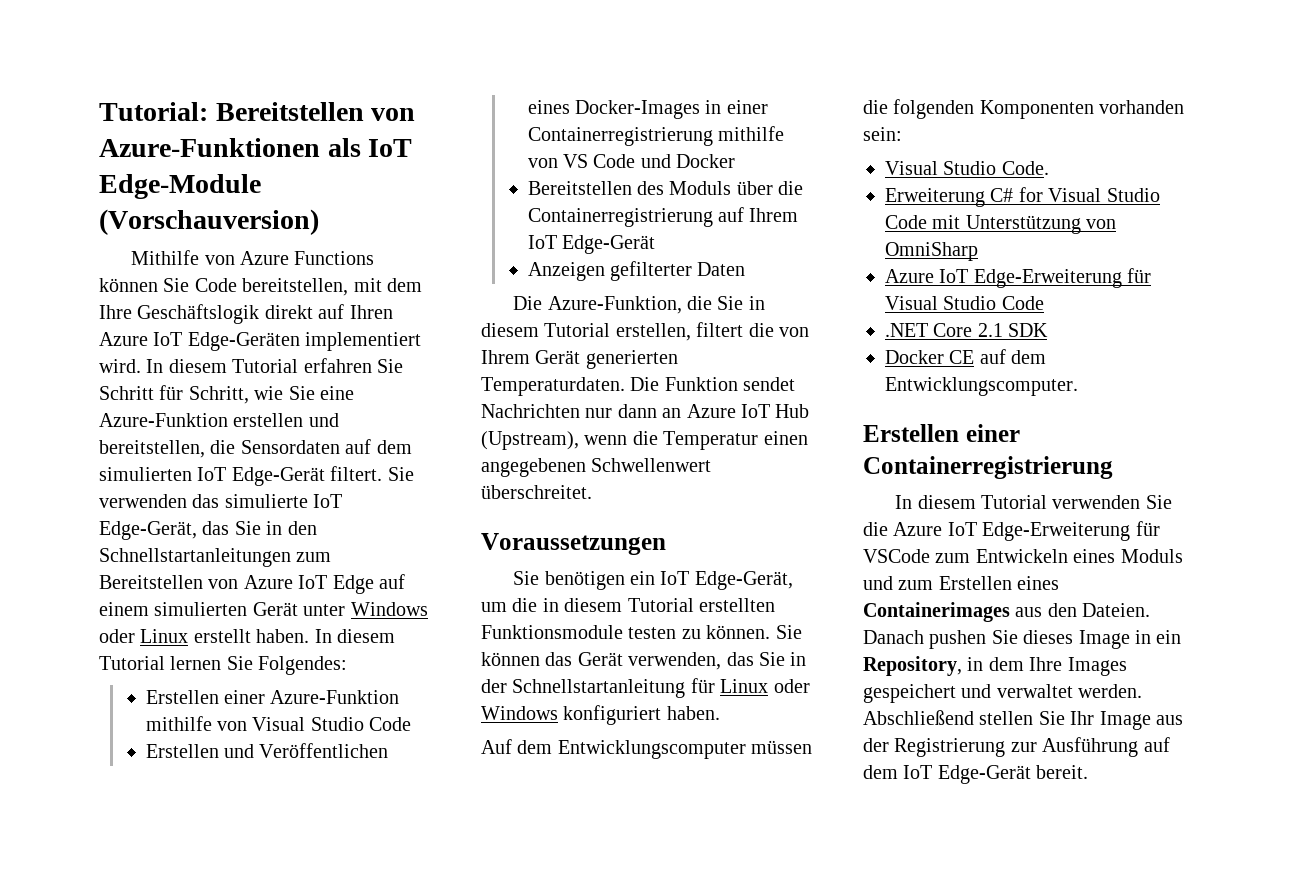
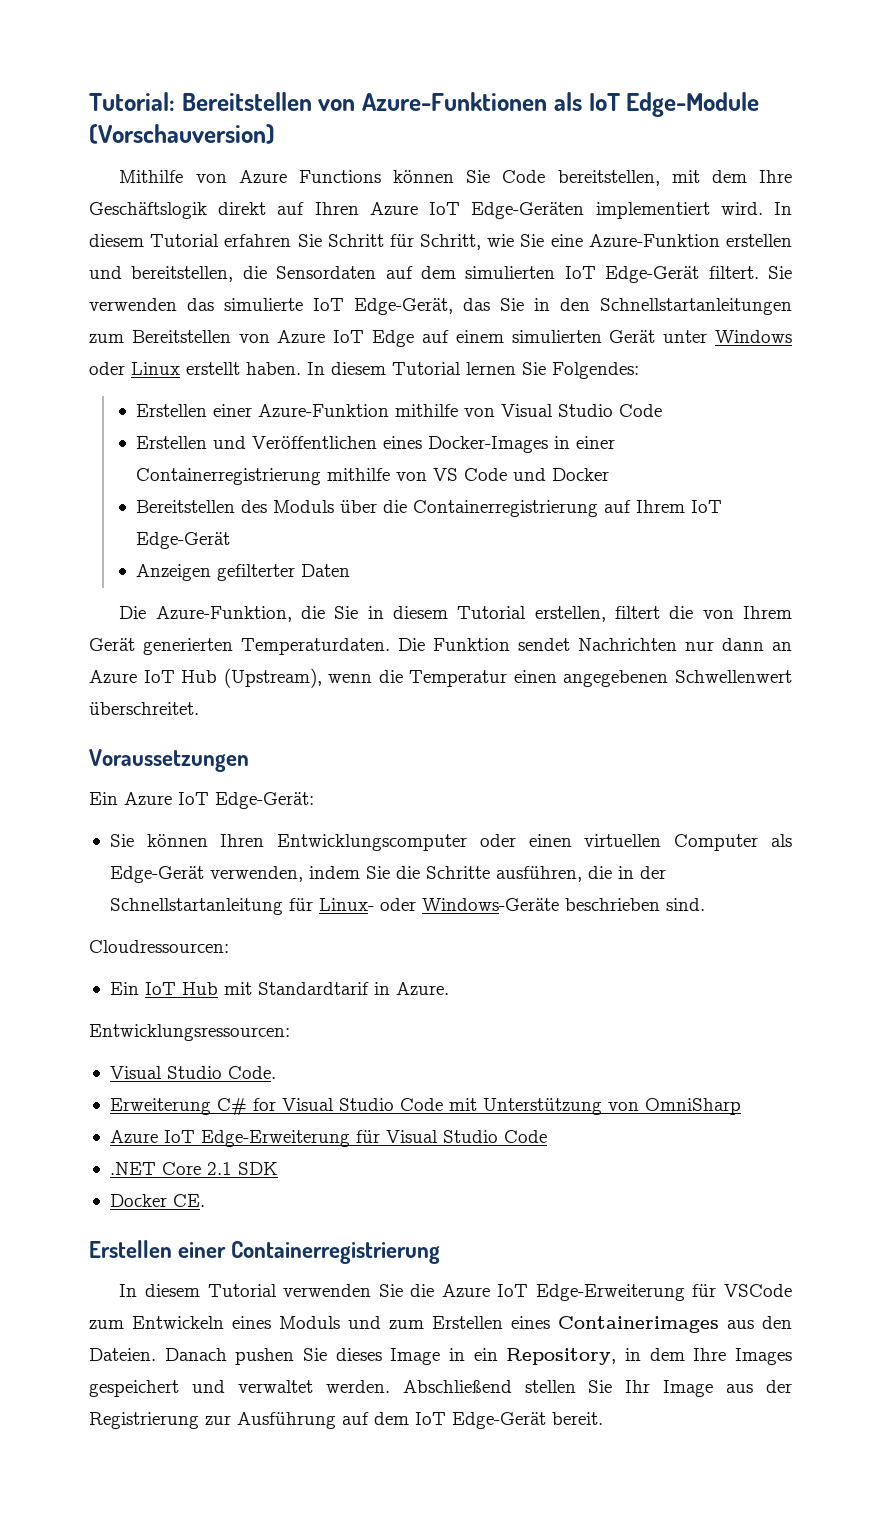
- Sie benötigen ein IoT Edge-Gerät, um die in diesem Tutorial erstellten Funktionsmodule testen zu können. Sie können das Gerät verwenden, das Sie in der Schnellstartanleitung für Linux oder Windows konfiguriert haben.
- Auf dem Entwicklungscomputer müssen die folgenden Komponenten vorhanden sein:
+ Ein Azure IoT Edge-Gerät:
+ Sie können Ihren Entwicklungscomputer oder einen virtuellen Computer als Edge-Gerät verwenden, indem Sie die Schritte ausführen, die in der Schnellstartanleitung für Linux- oder Windows-Geräte beschrieben sind.
+ Cloudressourcen:
+ Ein IoT Hub mit Standardtarif in Azure.
+ Entwicklungsressourcen:
- Docker CE auf dem Entwicklungscomputer.
+ Docker CE.

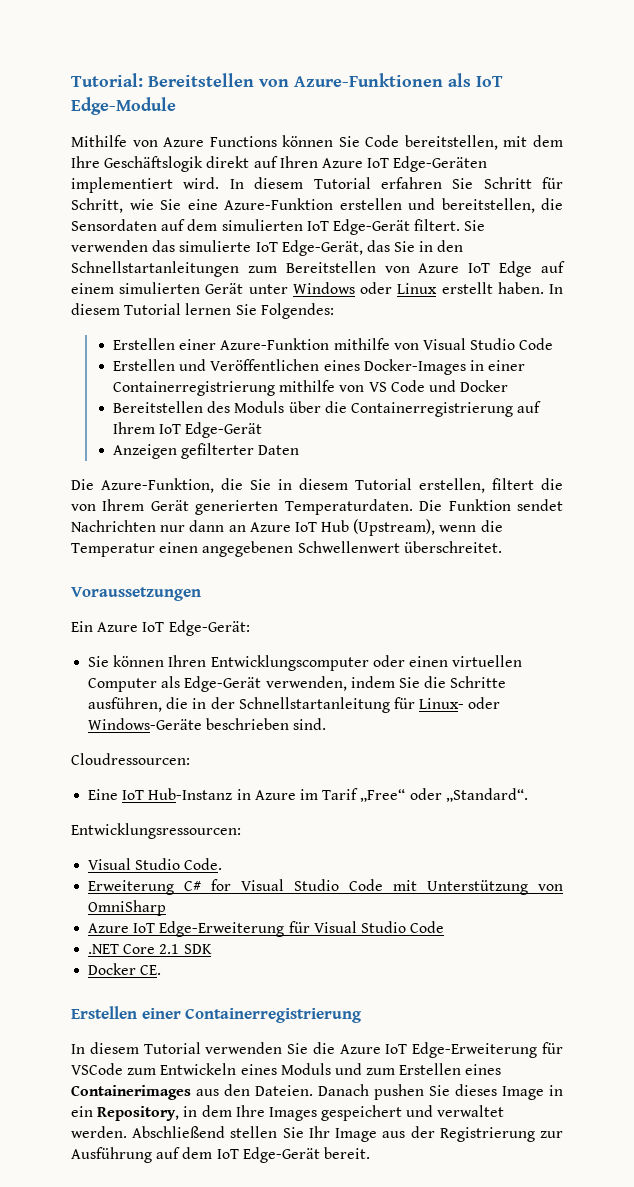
- Tutorial: Bereitstellen von Azure-Funktionen als IoT Edge-Module (Vorschauversion)
+ Tutorial: Bereitstellen von Azure-Funktionen als IoT Edge-Module
- Ein IoT Hub mit Standardtarif in Azure.
+ Eine IoT Hub-Instanz in Azure im Tarif „Free“ oder „Standard“.

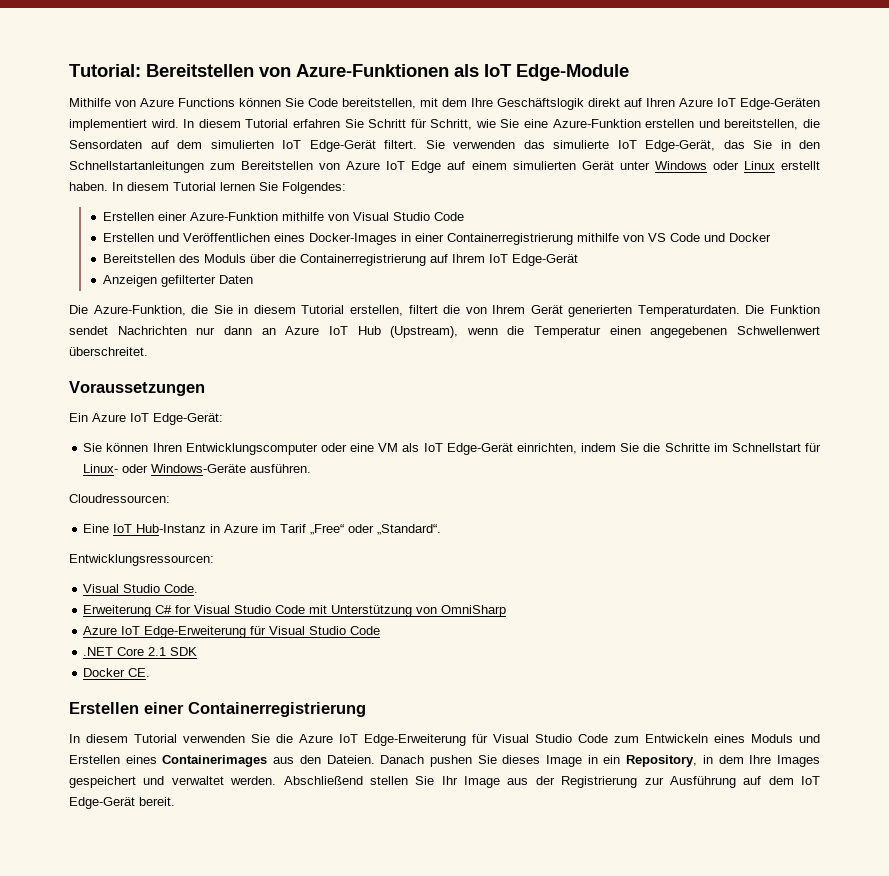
- Sie können Ihren Entwicklungscomputer oder einen virtuellen Computer als Edge-Gerät verwenden, indem Sie die Schritte ausführen, die in der Schnellstartanleitung für Linux- oder Windows-Geräte beschrieben sind.
+ Sie können Ihren Entwicklungscomputer oder eine VM als IoT Edge-Gerät einrichten, indem Sie die Schritte im Schnellstart für Linux- oder Windows-Geräte ausführen.
- In diesem Tutorial verwenden Sie die Azure IoT Edge-Erweiterung für VSCode zum Entwickeln eines Moduls und zum Erstellen eines Containerimages aus den Dateien.
+ In diesem Tutorial verwenden Sie die Azure IoT Edge-Erweiterung für Visual Studio Code zum Entwickeln eines Moduls und Erstellen eines Containerimages aus den Dateien.

